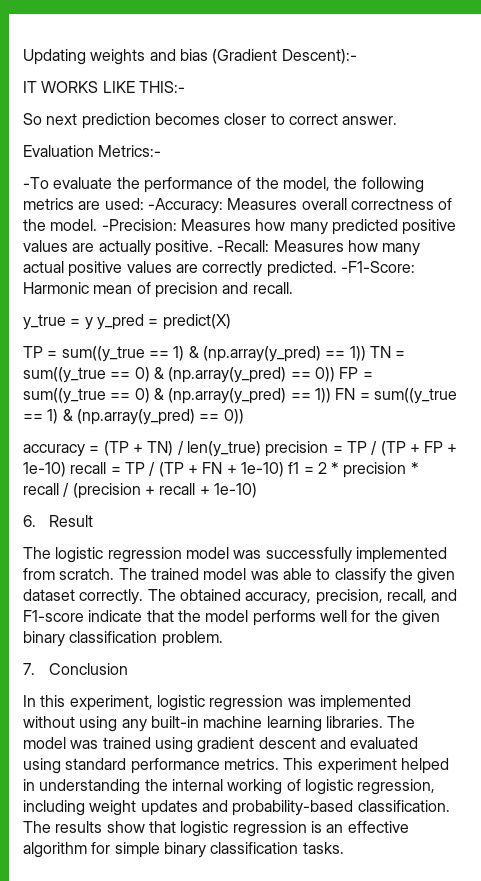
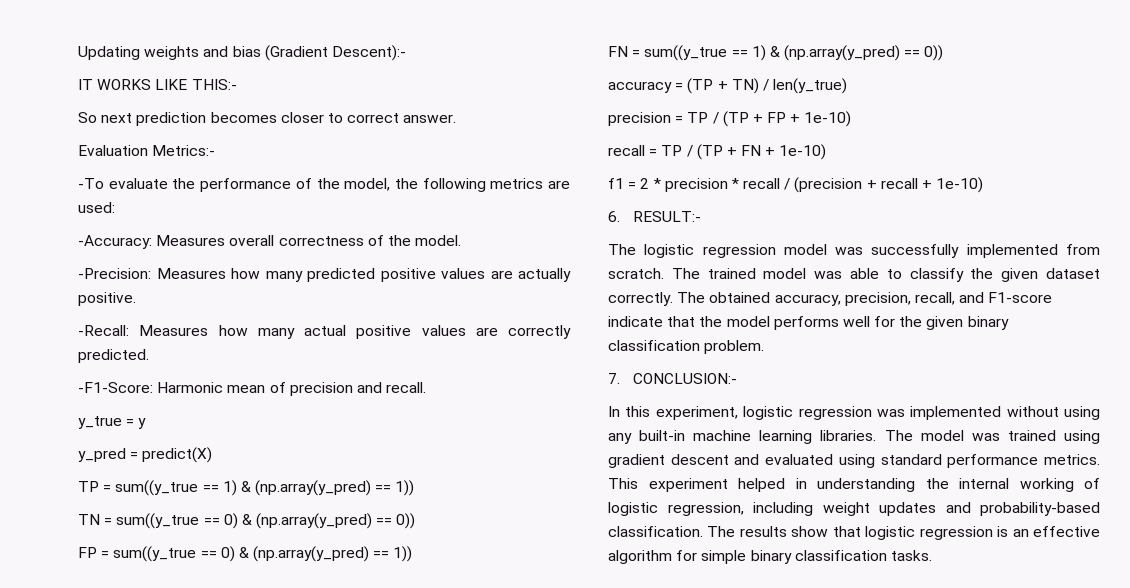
- -To evaluate the performance of the model, the following metrics are used: -Accuracy: Measures overall correctness of the model. -Precision: Measures how many predicted positive values are actually positive. -Recall: Measures how many actual positive values are correctly predicted. -F1-Score: Harmonic mean of precision and recall.
+ -To evaluate the performance of the model, the following metrics are used:
+ -Accuracy: Measures overall correctness of the model.
+ -Precision: Measures how many predicted positive values are actually positive.
+ -Recall: Measures how many actual positive values are correctly predicted.
+ -F1-Score: Harmonic mean of precision and recall.
- y_true = y y_pred = predict(X)
+ y_true = y
+ y_pred = predict(X)
- TP = sum((y_true == 1) & (np.array(y_pred) == 1)) TN = sum((y_true == 0) & (np.array(y_pred) == 0)) FP = sum((y_true == 0) & (np.array(y_pred) == 1)) FN = sum((y_true == 1) & (np.array(y_pred) == 0))
+ TP = sum((y_true == 1) & (np.array(y_pred) == 1))
+ TN = sum((y_true == 0) & (np.array(y_pred) == 0))
+ FP = sum((y_true == 0) & (np.array(y_pred) == 1))
+ FN = sum((y_true == 1) & (np.array(y_pred) == 0))
- accuracy = (TP + TN) / len(y_true) precision = TP / (TP + FP + 1e-10) recall = TP / (TP + FN + 1e-10) f1 = 2 * precision * recall / (precision + recall + 1e-10)
+ accuracy = (TP + TN) / len(y_true)
+ precision = TP / (TP + FP + 1e-10)
+ recall = TP / (TP + FN + 1e-10)
+ f1 = 2 * precision * recall / (precision + recall + 1e-10)
- 6. Result
+ 6. RESULT:-
- 7. Conclusion
+ 7. CONCLUSION:-

